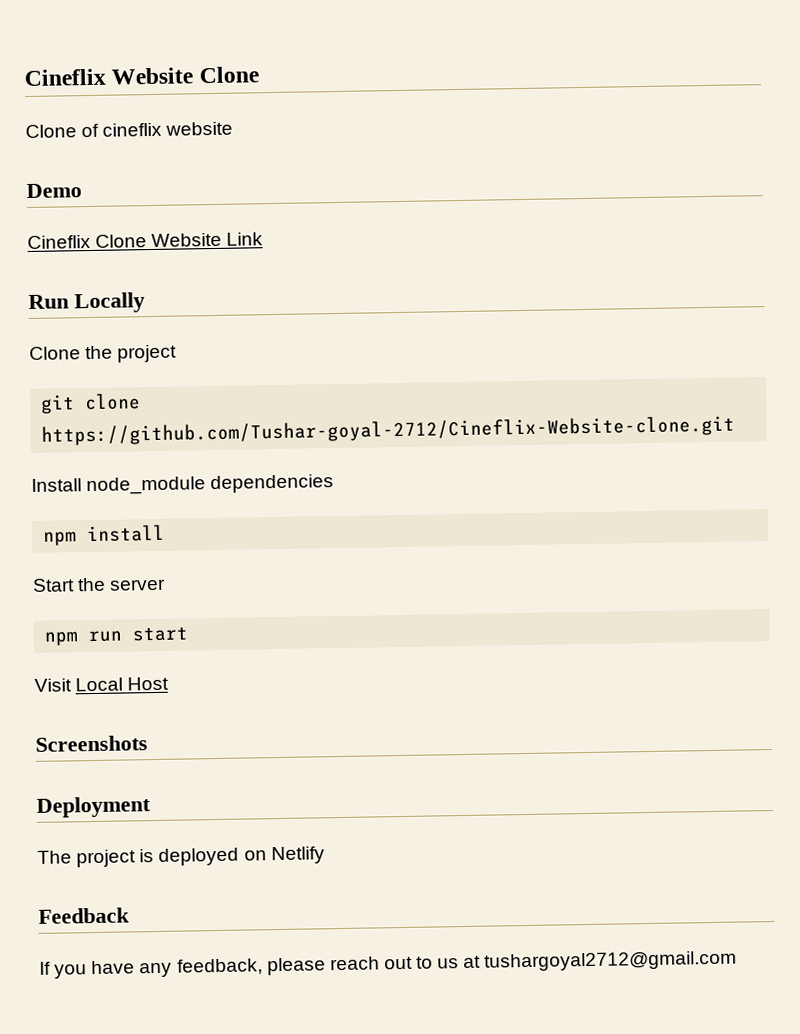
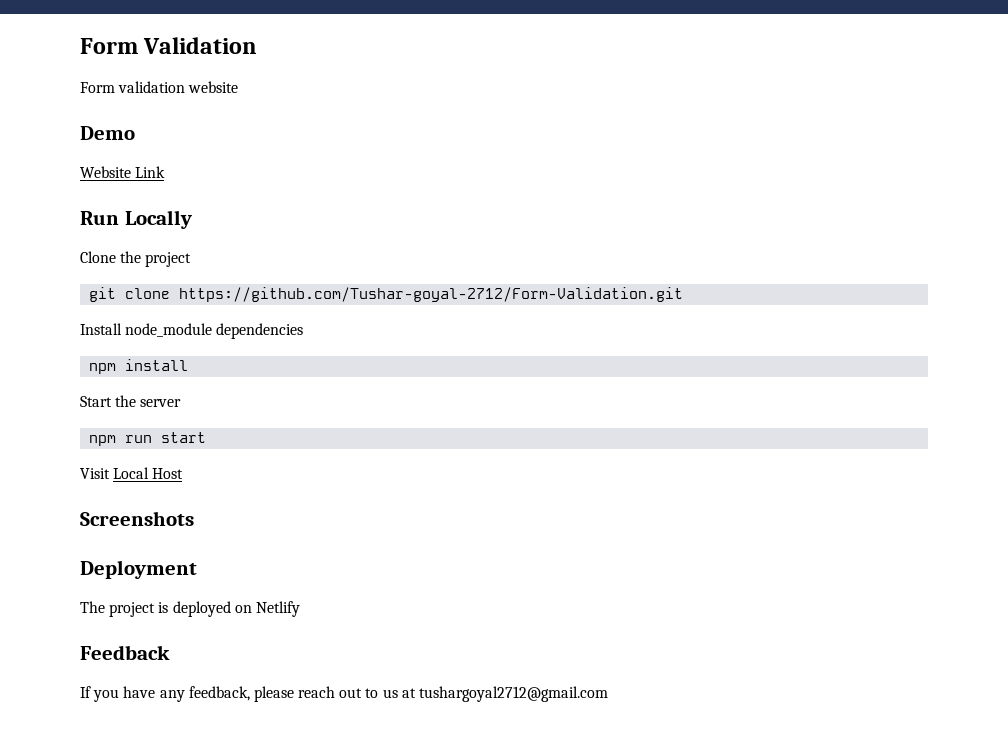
- Cineflix Website Clone
- Clone of cineflix website
+ Form Validation
+ Form validation website
- Cineflix Clone Website Link
+ Website Link
- git clone https://github.com/Tushar-goyal-2712/Cineflix-Website-clone.git
+ git clone https://github.com/Tushar-goyal-2712/Form-Validation.git

